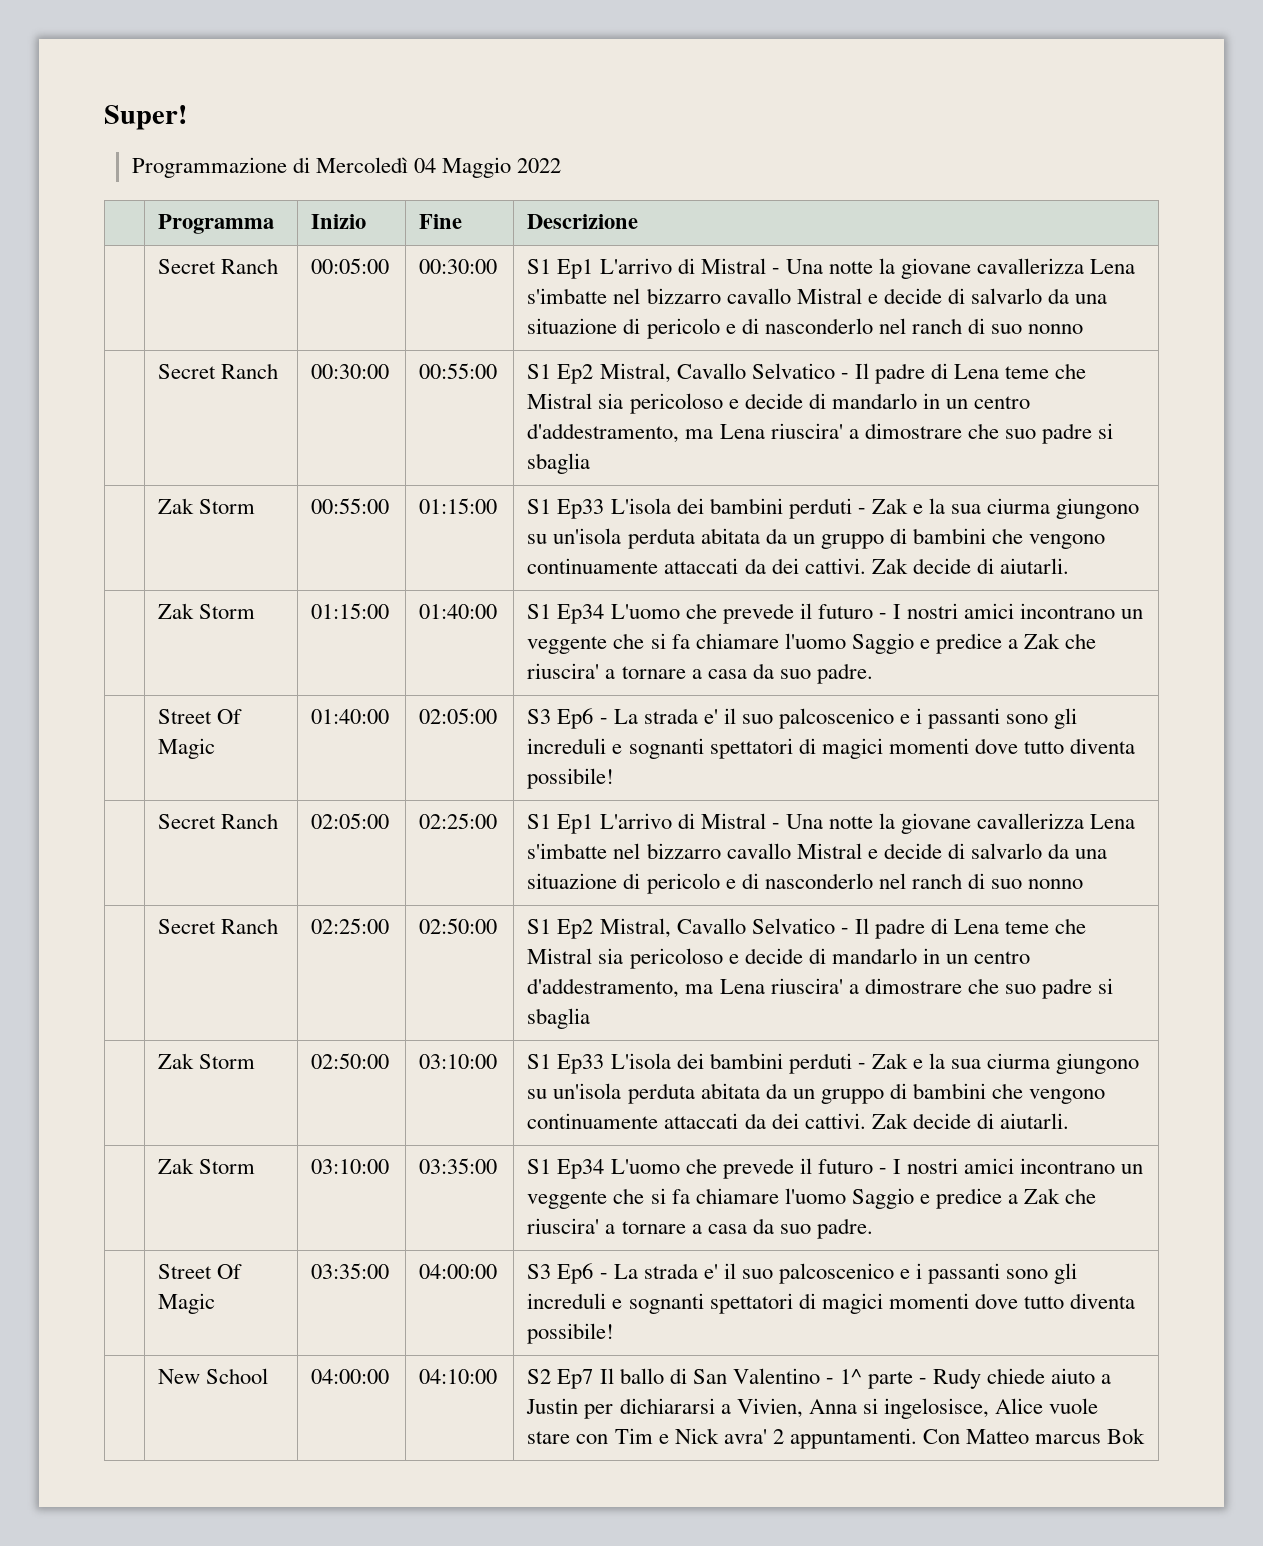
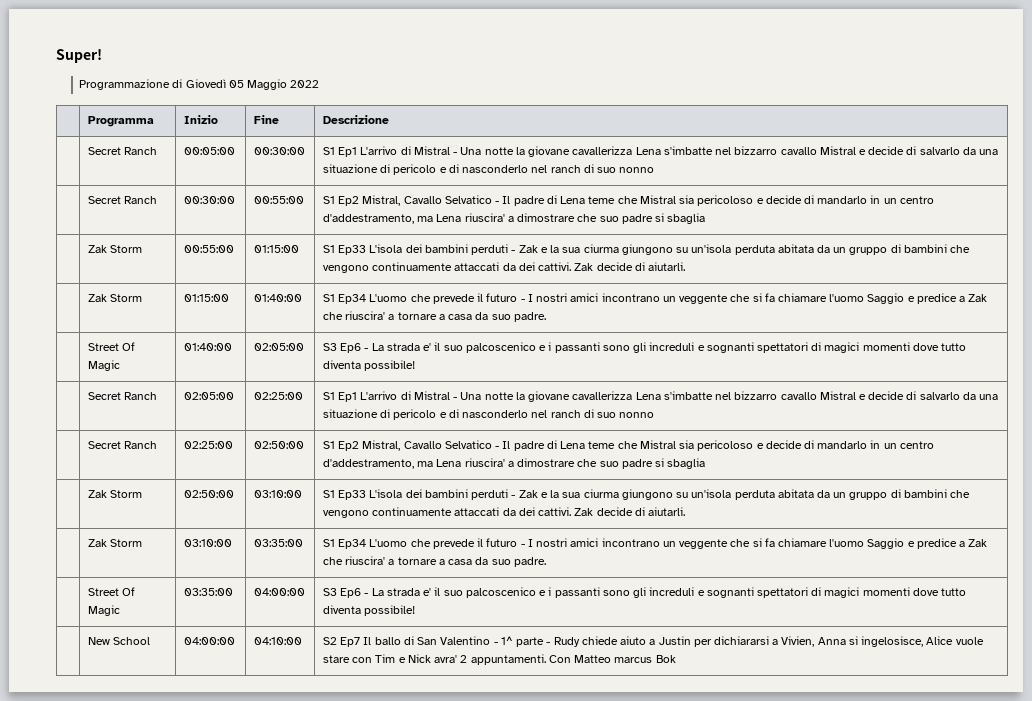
- Programmazione di Mercoledì 04 Maggio 2022
+ Programmazione di Giovedì 05 Maggio 2022

